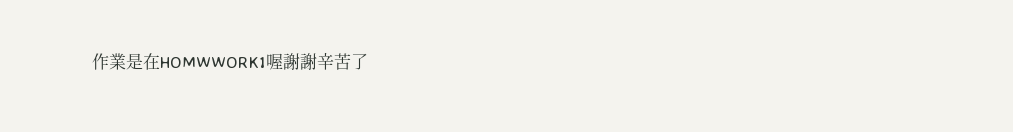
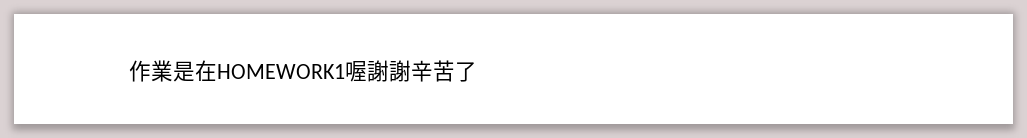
- 作業是在HOMWWORK1喔謝謝辛苦了
+ 作業是在HOMEWORK1喔謝謝辛苦了

